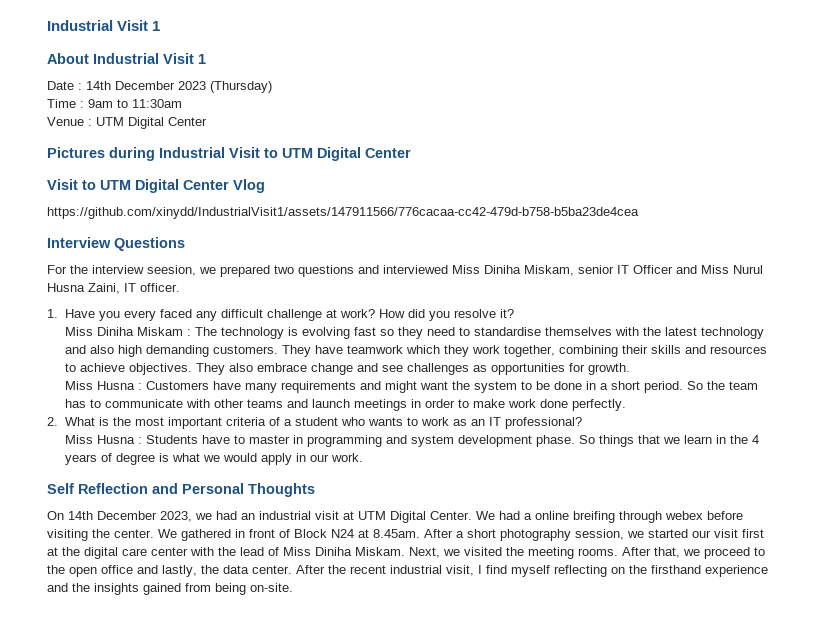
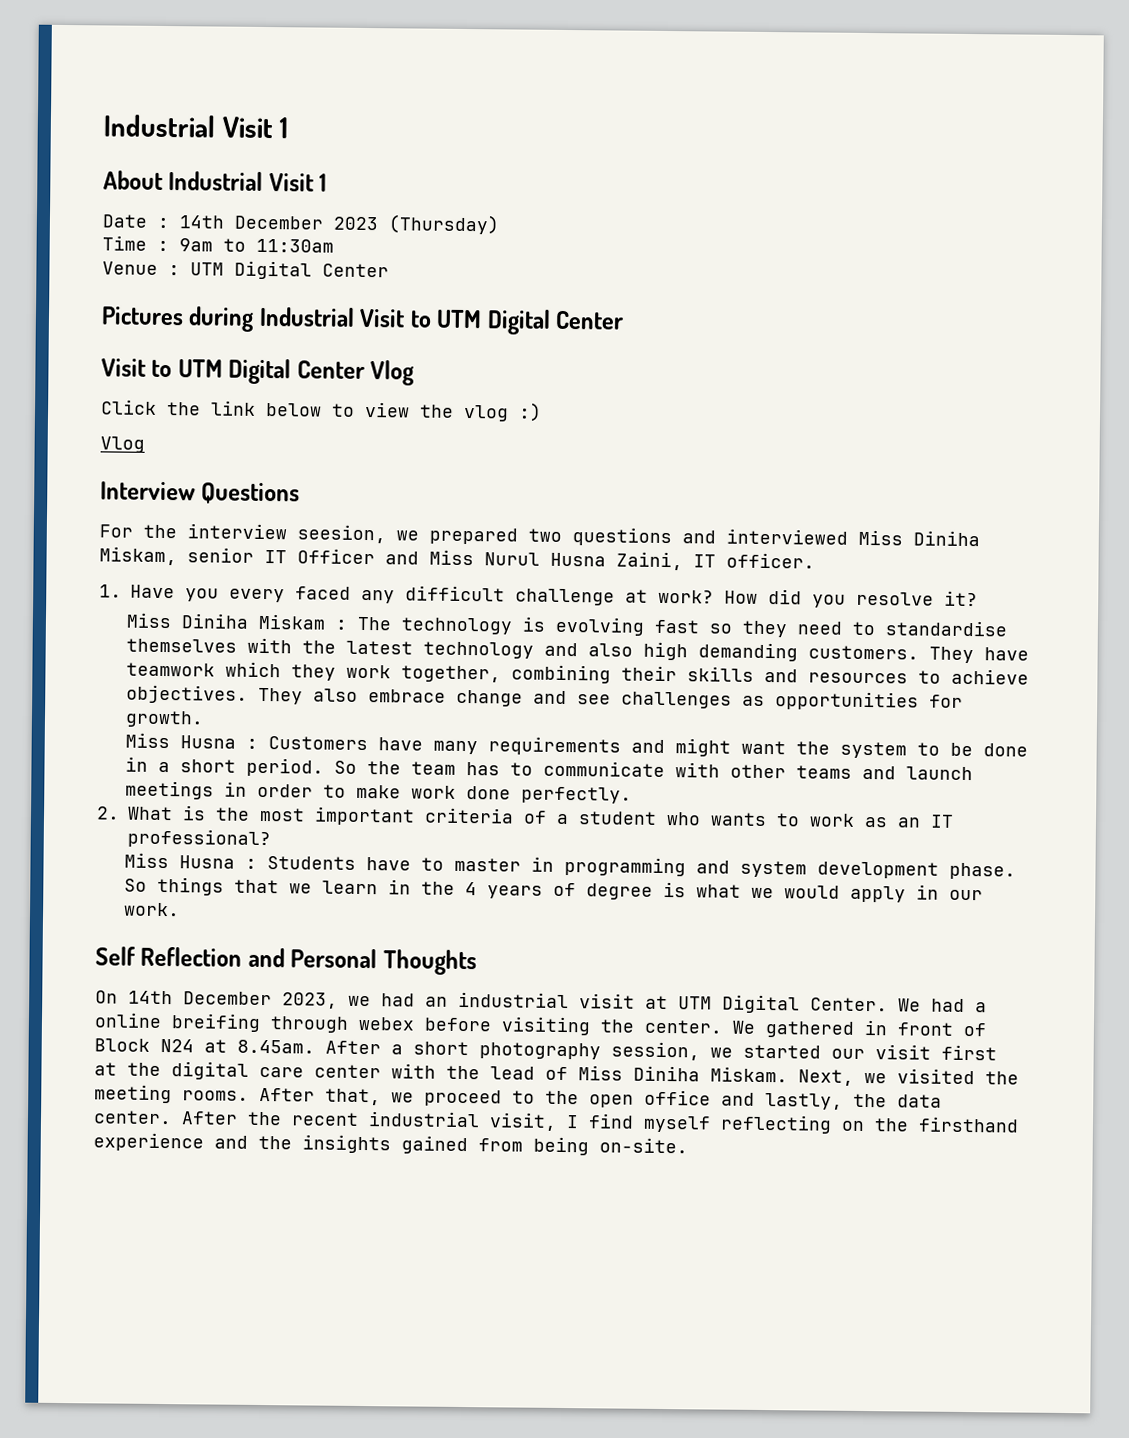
- https://github.com/xinydd/IndustrialVisit1/assets/147911566/776cacaa-cc42-479d-b758-b5ba23de4cea
+ Click the link below to view the vlog :)
+ Vlog

